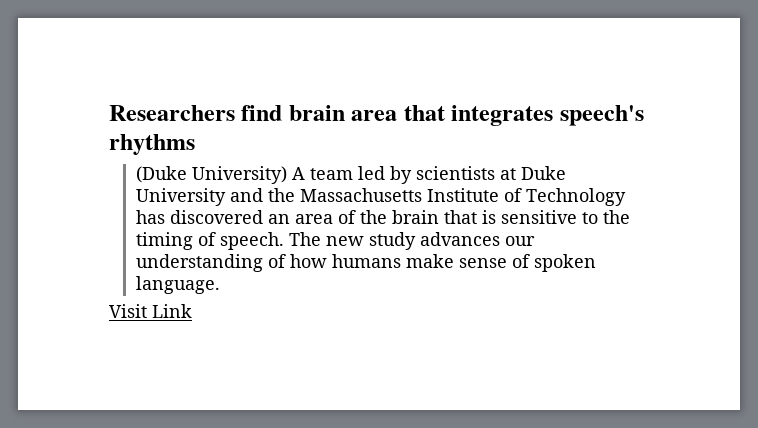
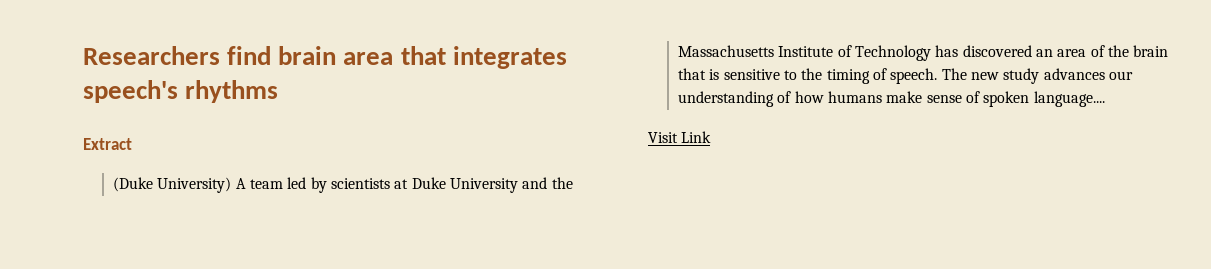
+ Extract
- The new study advances our understanding of how humans make sense of spoken language.
+ The new study advances our understanding of how humans make sense of spoken language....

